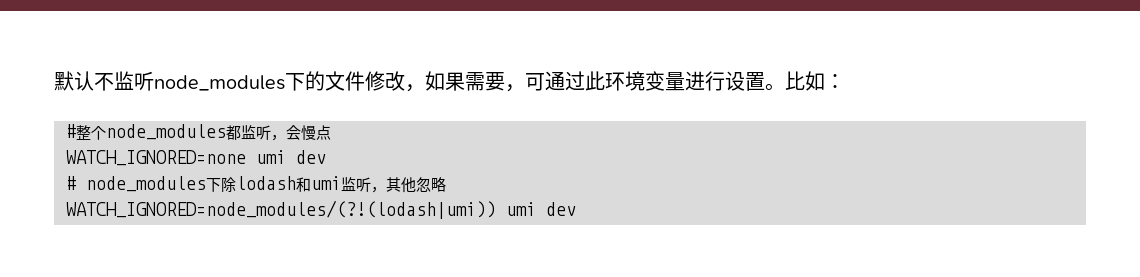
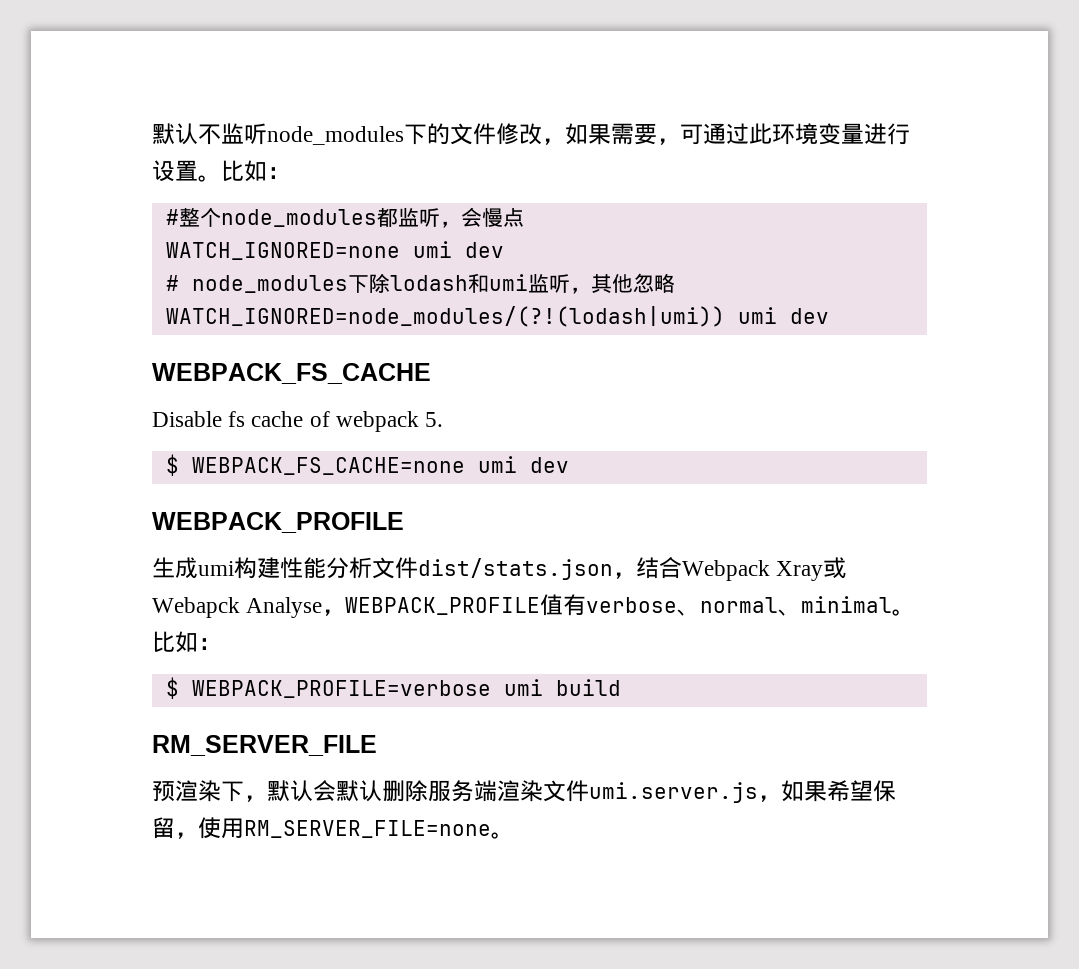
+ WEBPACK_FS_CACHE
+ Disable fs cache of webpack 5.
+ $ WEBPACK_FS_CACHE=none umi dev
+ WEBPACK_PROFILE
+ 生成umi构建性能分析文件dist/stats.json，结合Webpack Xray或Webapck Analyse，WEBPACK_PROFILE值有verbose、normal、minimal。比如：
+ $ WEBPACK_PROFILE=verbose umi build
+ RM_SERVER_FILE
+ 预渲染下，默认会默认删除服务端渲染文件umi.server.js，如果希望保留，使用RM_SERVER_FILE=none。

